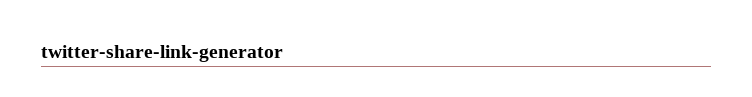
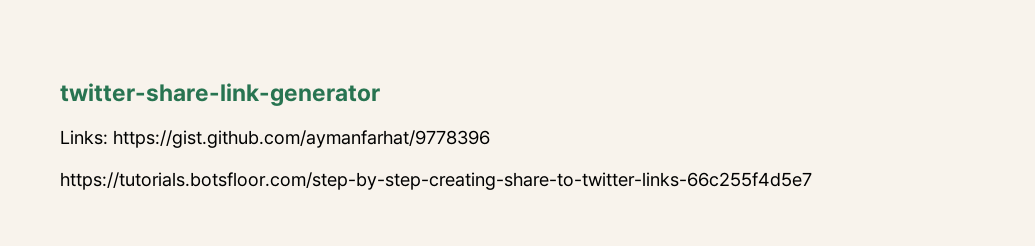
+ Links: https://gist.github.com/aymanfarhat/9778396
+ https://tutorials.botsfloor.com/step-by-step-creating-share-to-twitter-links-66c255f4d5e7

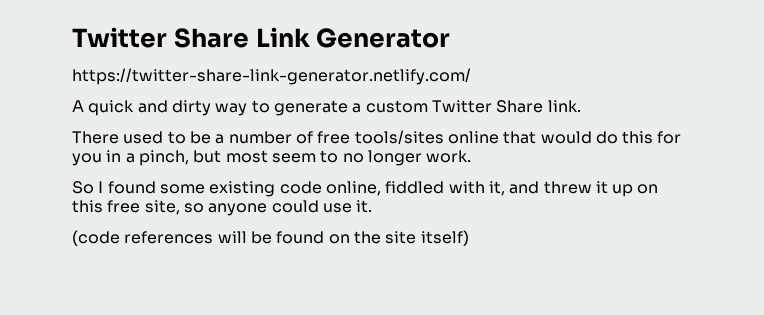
- twitter-share-link-generator
- Links: https://gist.github.com/aymanfarhat/9778396
- https://tutorials.botsfloor.com/step-by-step-creating-share-to-twitter-links-66c255f4d5e7
+ Twitter Share Link Generator
+ https://twitter-share-link-generator.netlify.com/
+ A quick and dirty way to generate a custom Twitter Share link.
+ There used to be a number of free tools/sites online that would do this for you in a pinch, but most seem to no longer work.
+ So I found some existing code online, fiddled with it, and threw it up on this free site, so anyone could use it.
+ (code references will be found on the site itself)

